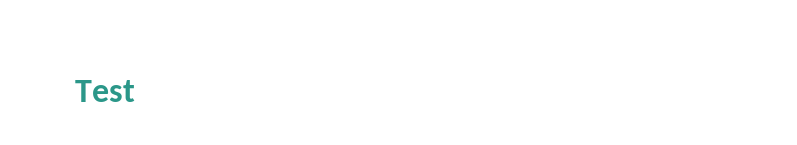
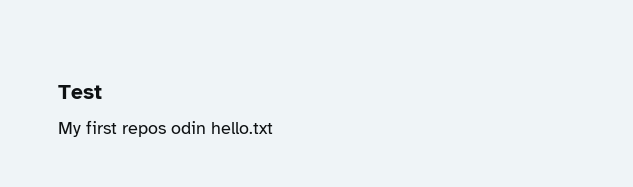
+ My first repos odin hello.txt

